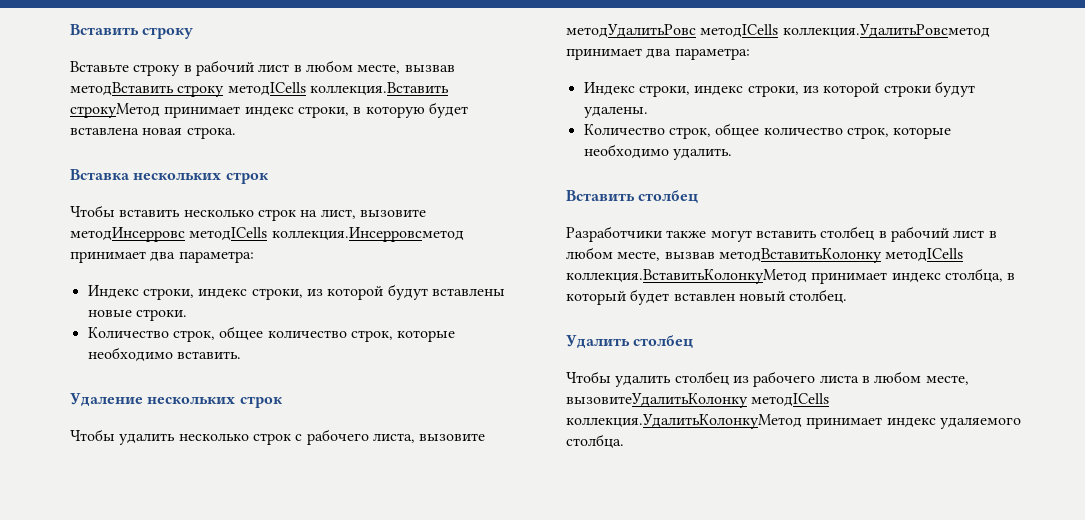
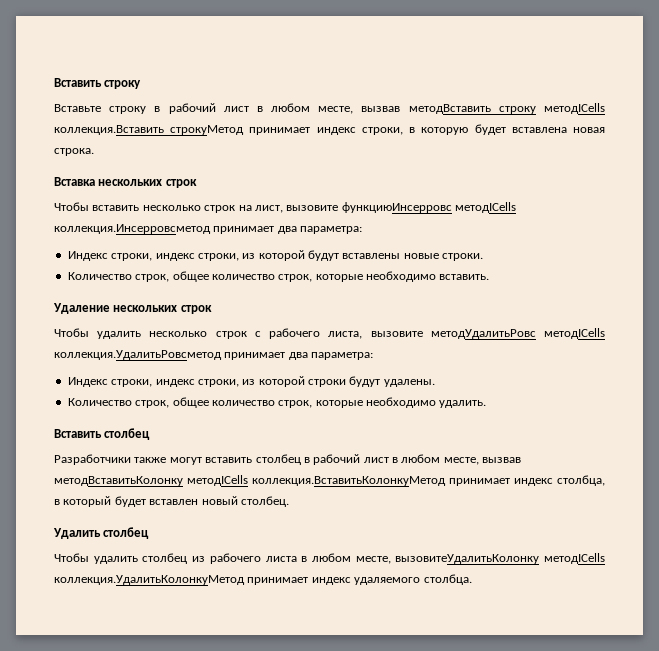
- Чтобы вставить несколько строк на лист, вызовите методИнсерровс методICells коллекция.Инсерровсметод принимает два параметра:
+ Чтобы вставить несколько строк на лист, вызовите функциюИнсерровс методICells коллекция.Инсерровсметод принимает два параметра:

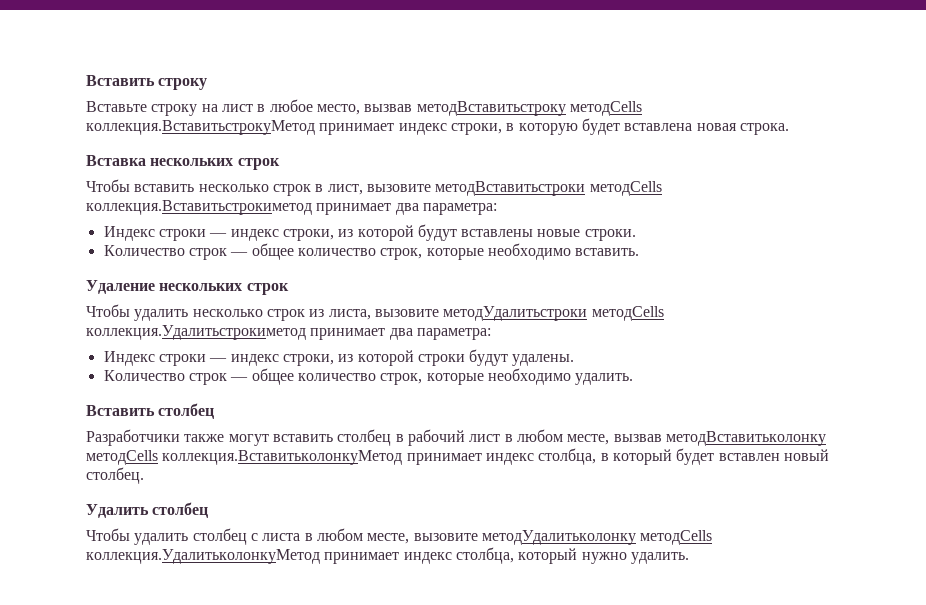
- Вставьте строку в рабочий лист в любом месте, вызвав методВставить строку методICells коллекция.Вставить строкуМетод принимает индекс строки, в которую будет вставлена новая строка.
+ Вставьте строку на лист в любое место, вызвав методВставитьстроку методCells коллекция.ВставитьстрокуМетод принимает индекс строки, в которую будет вставлена новая строка.
- Чтобы вставить несколько строк на лист, вызовите функциюИнсерровс методICells коллекция.Инсерровсметод принимает два параметра:
- Индекс строки, индекс строки, из которой будут вставлены новые строки.
+ Чтобы вставить несколько строк в лист, вызовите методВставитьстроки методCells коллекция.Вставитьстрокиметод принимает два параметра:
+ Индекс строки — индекс строки, из которой будут вставлены новые строки.
- Количество строк, общее количество строк, которые необходимо вставить.
+ Количество строк — общее количество строк, которые необходимо вставить.
- Чтобы удалить несколько строк с рабочего листа, вызовите методУдалитьРовс методICells коллекция.УдалитьРовсметод принимает два параметра:
- Индекс строки, индекс строки, из которой строки будут удалены.
+ Чтобы удалить несколько строк из листа, вызовите методУдалитьстроки методCells коллекция.Удалитьстрокиметод принимает два параметра:
+ Индекс строки — индекс строки, из которой строки будут удалены.
- Количество строк, общее количество строк, которые необходимо удалить.
+ Количество строк — общее количество строк, которые необходимо удалить.
- Разработчики также могут вставить столбец в рабочий лист в любом месте, вызвав методВставитьКолонку методICells коллекция.ВставитьКолонкуМетод принимает индекс столбца, в который будет вставлен новый столбец.
+ Разработчики также могут вставить столбец в рабочий лист в любом месте, вызвав методВставитьколонку методCells коллекция.ВставитьколонкуМетод принимает индекс столбца, в который будет вставлен новый столбец.
- Чтобы удалить столбец из рабочего листа в любом месте, вызовитеУдалитьКолонку методICells коллекция.УдалитьКолонкуМетод принимает индекс удаляемого столбца.
+ Чтобы удалить столбец с листа в любом месте, вызовите методУдалитьколонку методCells коллекция.УдалитьколонкуМетод принимает индекс столбца, который нужно удалить.

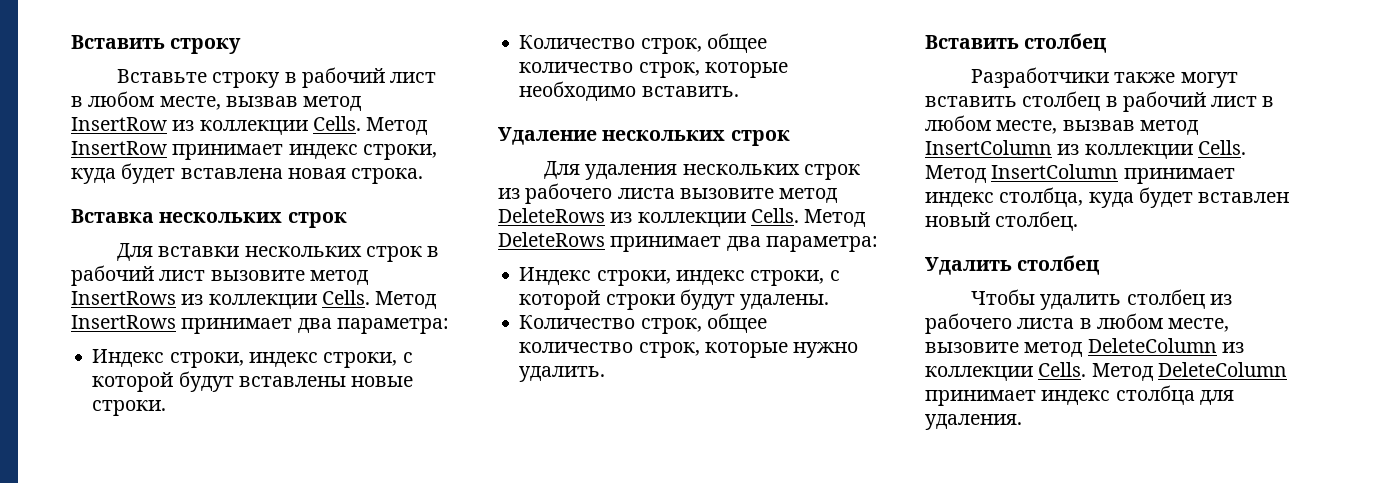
- Вставьте строку на лист в любое место, вызвав методВставитьстроку методCells коллекция.ВставитьстрокуМетод принимает индекс строки, в которую будет вставлена новая строка.
+ Вставьте строку в рабочий лист в любом месте, вызвав метод InsertRow из коллекции Cells. Метод InsertRow принимает индекс строки, куда будет вставлена новая строка.
- Чтобы вставить несколько строк в лист, вызовите методВставитьстроки методCells коллекция.Вставитьстрокиметод принимает два параметра:
- Индекс строки — индекс строки, из которой будут вставлены новые строки.
+ Для вставки нескольких строк в рабочий лист вызовите метод InsertRows из коллекции Cells. Метод InsertRows принимает два параметра:
+ Индекс строки, индекс строки, с которой будут вставлены новые строки.
- Количество строк — общее количество строк, которые необходимо вставить.
+ Количество строк, общее количество строк, которые необходимо вставить.
- Чтобы удалить несколько строк из листа, вызовите методУдалитьстроки методCells коллекция.Удалитьстрокиметод принимает два параметра:
- Индекс строки — индекс строки, из которой строки будут удалены.
+ Для удаления нескольких строк из рабочего листа вызовите метод DeleteRows из коллекции Cells. Метод DeleteRows принимает два параметра:
+ Индекс строки, индекс строки, с которой строки будут удалены.
- Количество строк — общее количество строк, которые необходимо удалить.
+ Количество строк, общее количество строк, которые нужно удалить.
- Разработчики также могут вставить столбец в рабочий лист в любом месте, вызвав методВставитьколонку методCells коллекция.ВставитьколонкуМетод принимает индекс столбца, в который будет вставлен новый столбец.
+ Разработчики также могут вставить столбец в рабочий лист в любом месте, вызвав метод InsertColumn из коллекции Cells. Метод InsertColumn принимает индекс столбца, куда будет вставлен новый столбец.
- Чтобы удалить столбец с листа в любом месте, вызовите методУдалитьколонку методCells коллекция.УдалитьколонкуМетод принимает индекс столбца, который нужно удалить.
+ Чтобы удалить столбец из рабочего листа в любом месте, вызовите метод DeleteColumn из коллекции Cells. Метод DeleteColumn принимает индекс столбца для удаления.

